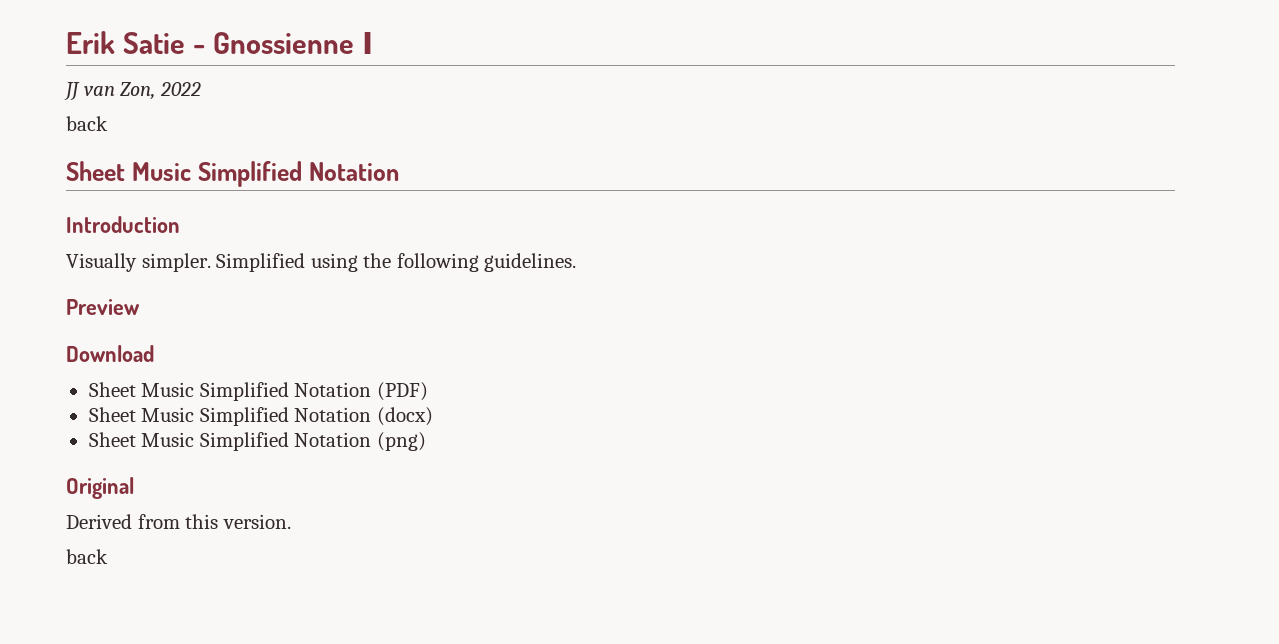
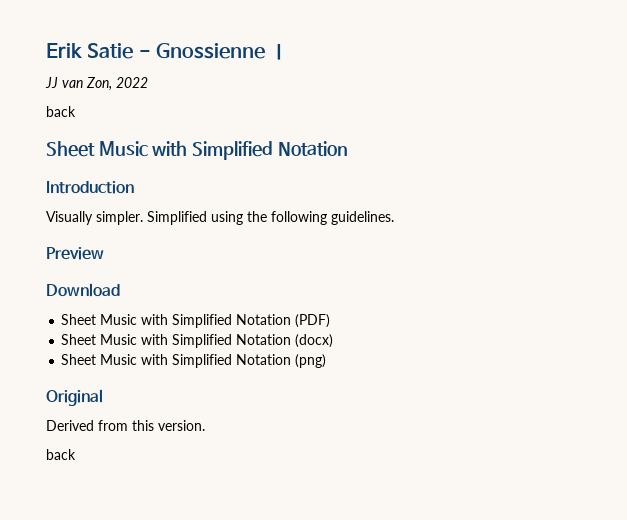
  JJ van Zon, 2022
  back
- Sheet Music Simplified Notation
+ Sheet Music with Simplified Notation
- Sheet Music Simplified Notation (PDF)
+ Sheet Music with Simplified Notation (PDF)
- Sheet Music Simplified Notation (docx)
+ Sheet Music with Simplified Notation (docx)
- Sheet Music Simplified Notation (png)
+ Sheet Music with Simplified Notation (png)

